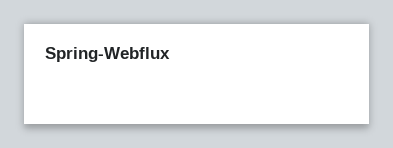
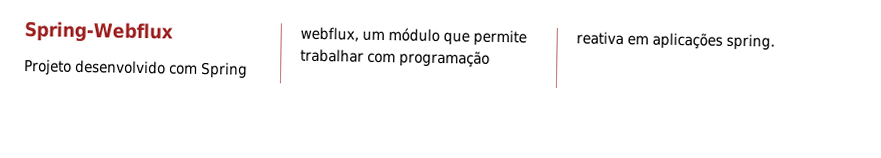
+ Projeto desenvolvido com Spring webflux, um módulo que permite trabalhar com programação reativa em aplicações spring.

